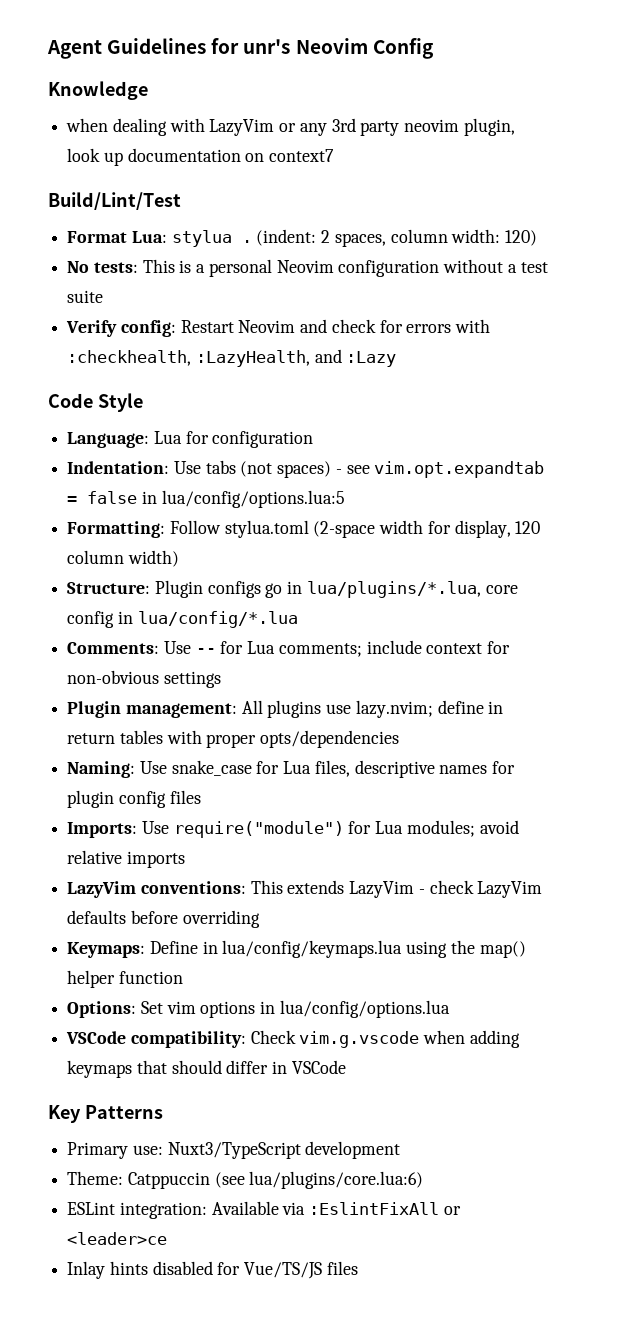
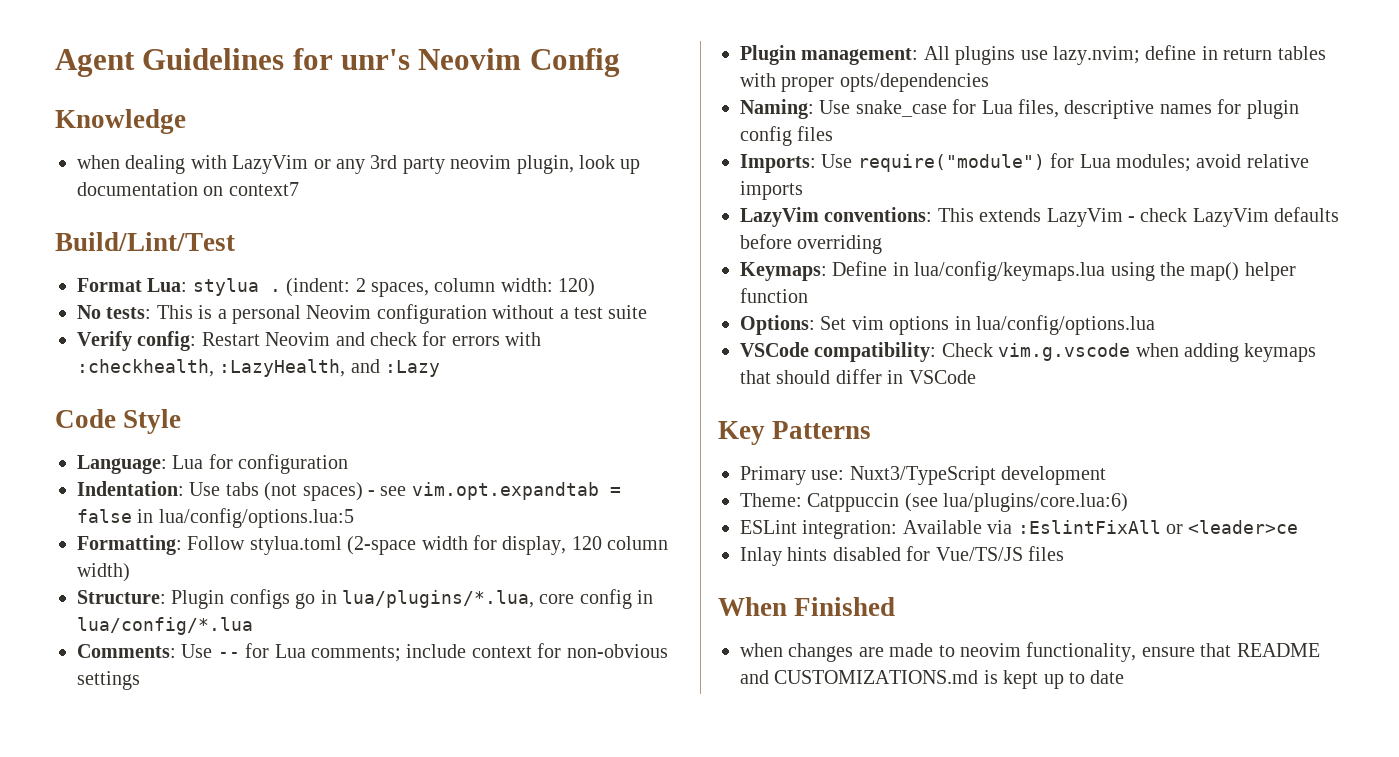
+ When Finished
+ when changes are made to neovim functionality, ensure that README and CUSTOMIZATIONS.md is kept up to date

